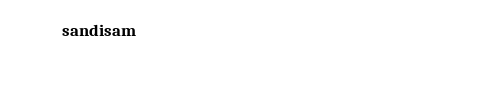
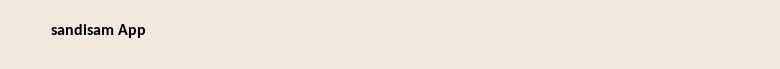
- sandisam
+ sandisam App

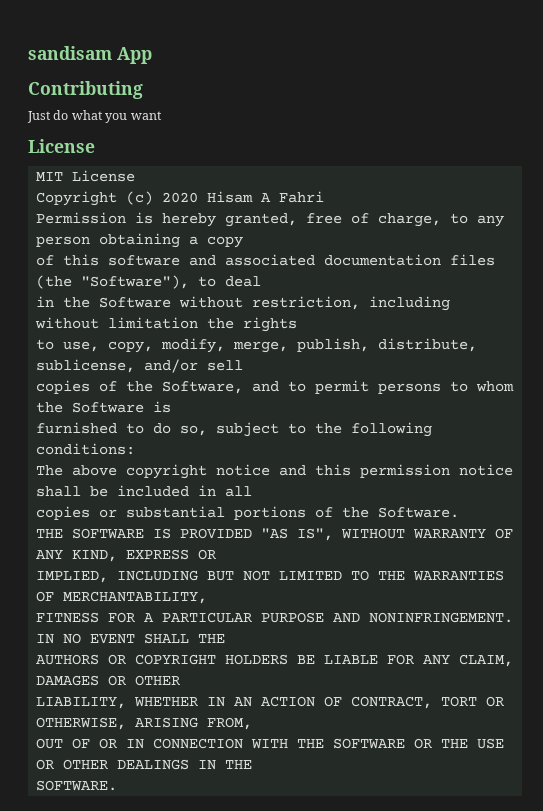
+ Contributing
+ Just do what you want
+ License
+ MIT License
+ Copyright (c) 2020 Hisam A Fahri
+ Permission is hereby granted, free of charge, to any person obtaining a copy
+ of this software and associated documentation files (the "Software"), to deal
+ in the Software without restriction, including without limitation the rights
+ to use, copy, modify, merge, publish, distribute, sublicense, and/or sell
+ copies of the Software, and to permit persons to whom the Software is
+ furnished to do so, subject to the following conditions:
+ The above copyright notice and this permission notice shall be included in all
+ copies or substantial portions of the Software.
+ THE SOFTWARE IS PROVIDED "AS IS", WITHOUT WARRANTY OF ANY KIND, EXPRESS OR
+ IMPLIED, INCLUDING BUT NOT LIMITED TO THE WARRANTIES OF MERCHANTABILITY,
+ FITNESS FOR A PARTICULAR PURPOSE AND NONINFRINGEMENT. IN NO EVENT SHALL THE
+ AUTHORS OR COPYRIGHT HOLDERS BE LIABLE FOR ANY CLAIM, DAMAGES OR OTHER
+ LIABILITY, WHETHER IN AN ACTION OF CONTRACT, TORT OR OTHERWISE, ARISING FROM,
+ OUT OF OR IN CONNECTION WITH THE SOFTWARE OR THE USE OR OTHER DEALINGS IN THE
+ SOFTWARE.

